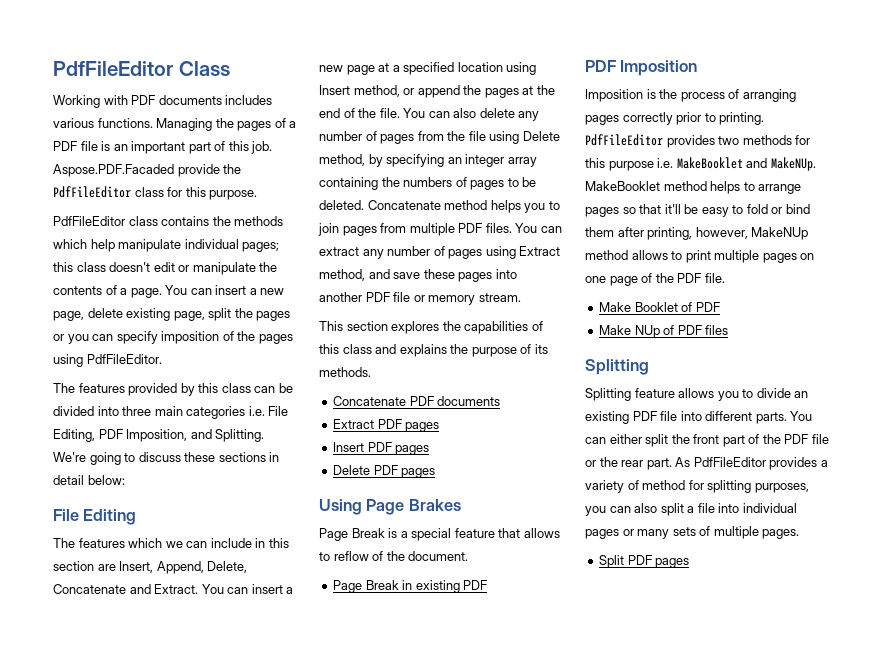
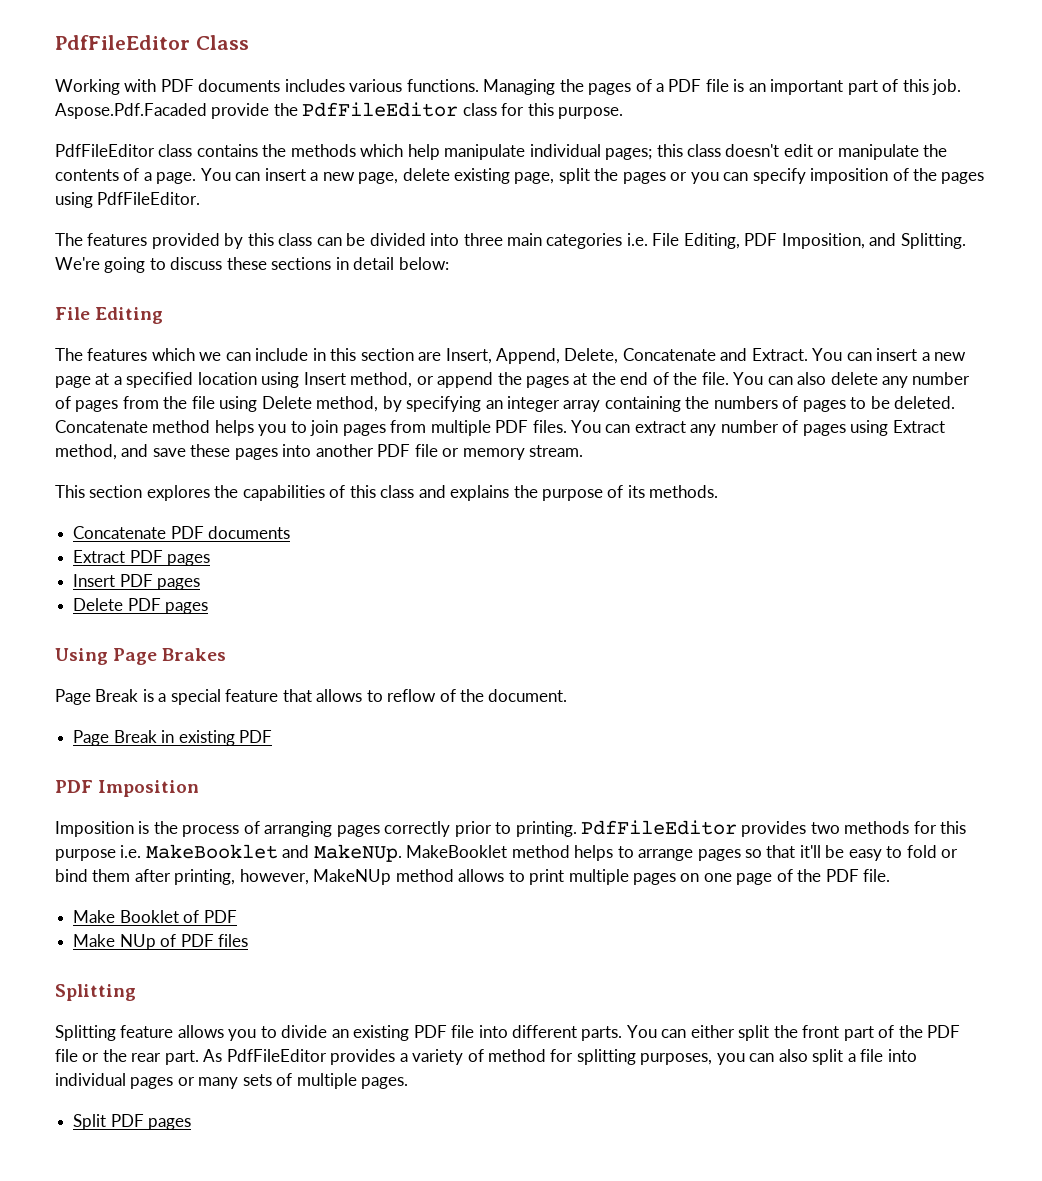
- Aspose.PDF.Facaded provide the PdfFileEditor class for this purpose.
+ Aspose.Pdf.Facaded provide the PdfFileEditor class for this purpose.

